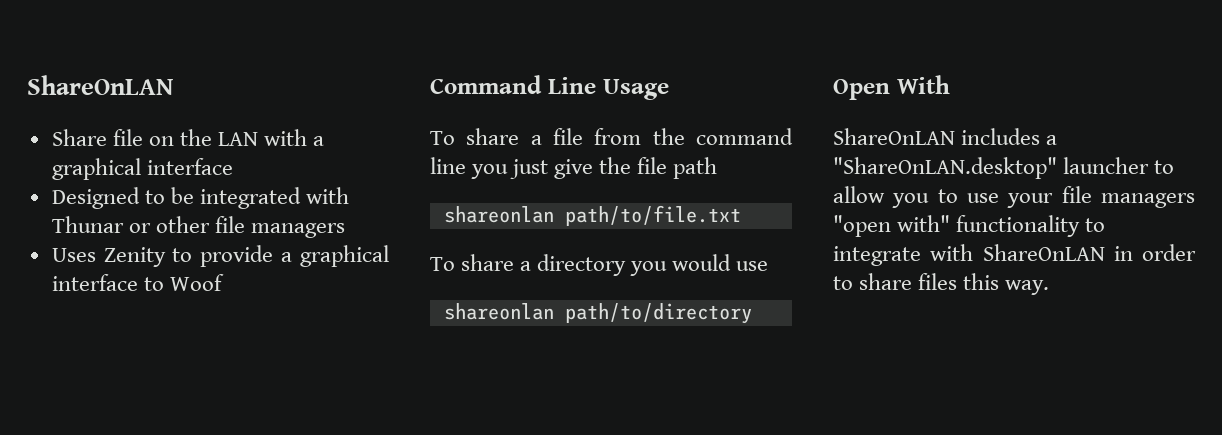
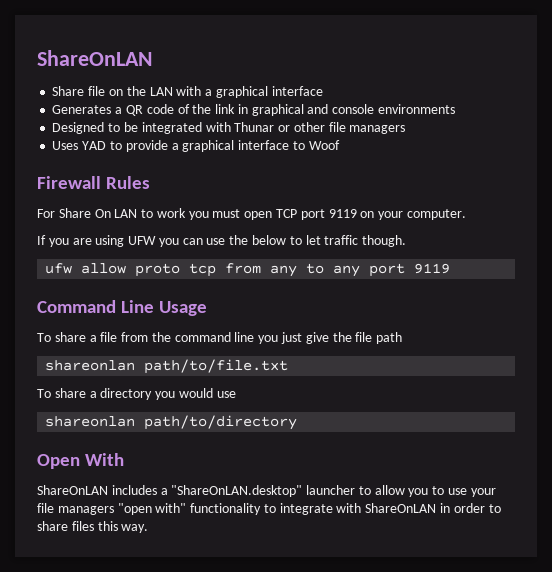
+ Generates a QR code of the link in graphical and console environments
- Uses Zenity to provide a graphical interface to Woof
+ Uses YAD to provide a graphical interface to Woof
+ Firewall Rules
+ For Share On LAN to work you must open TCP port 9119 on your computer.
+ If you are using UFW you can use the below to let traffic though.
+ ufw allow proto tcp from any to any port 9119

